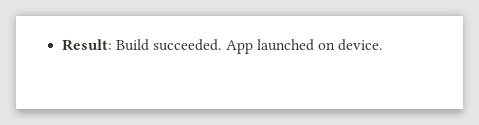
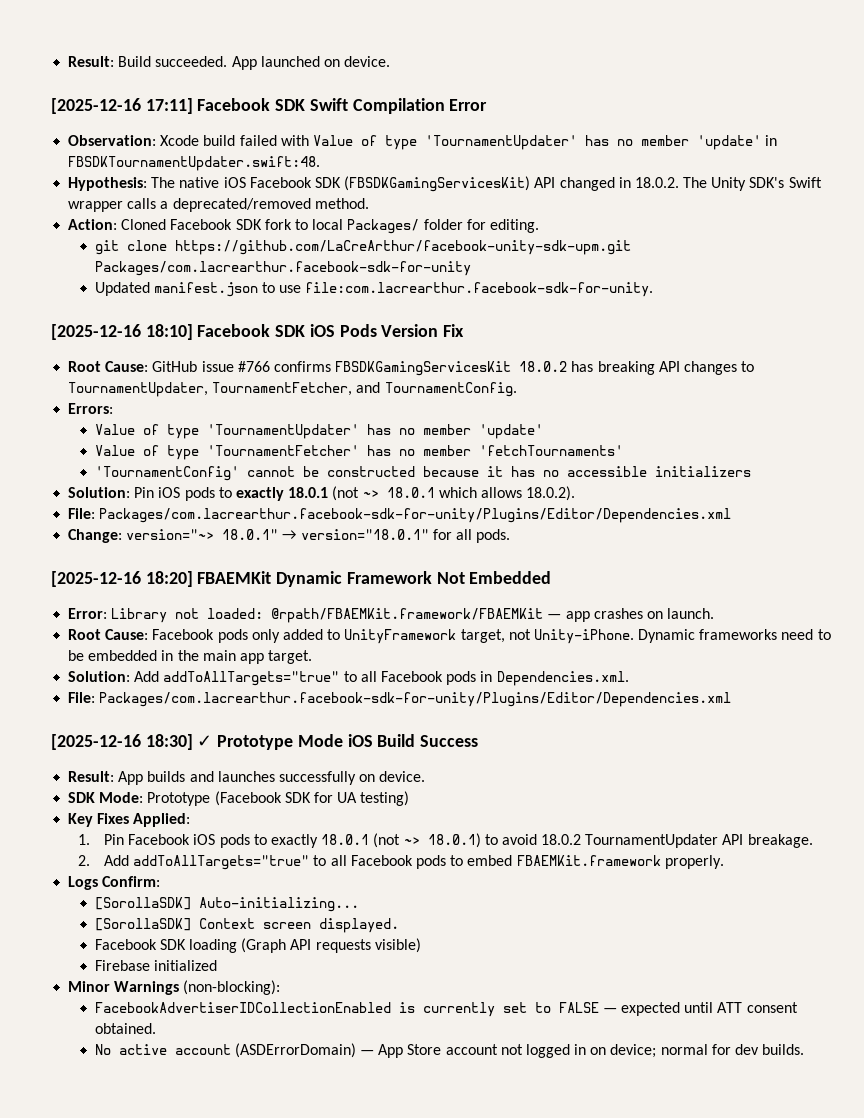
+ [2025-12-16 17:11] Facebook SDK Swift Compilation Error
+ Observation: Xcode build failed with Value of type 'TournamentUpdater' has no member 'update' in FBSDKTournamentUpdater.swift:48.
+ Hypothesis: The native iOS Facebook SDK (FBSDKGamingServicesKit) API changed in 18.0.2. The Unity SDK's Swift wrapper calls a deprecated/removed method.
+ Action: Cloned Facebook SDK fork to local Packages/ folder for editing.
+ git clone https://github.com/LaCreArthur/facebook-unity-sdk-upm.git Packages/com.lacrearthur.facebook-sdk-for-unity
+ Updated manifest.json to use file:com.lacrearthur.facebook-sdk-for-unity.
+ [2025-12-16 18:10] Facebook SDK iOS Pods Version Fix
+ Root Cause: GitHub issue #766 confirms FBSDKGamingServicesKit 18.0.2 has breaking API changes to TournamentUpdater, TournamentFetcher, and TournamentConfig.
+ Errors:
+ Value of type 'TournamentUpdater' has no member 'update'
+ Value of type 'TournamentFetcher' has no member 'fetchTournaments'
+ 'TournamentConfig' cannot be constructed because it has no accessible initializers
+ Solution: Pin iOS pods to exactly 18.0.1 (not ~> 18.0.1 which allows 18.0.2).
+ File: Packages/com.lacrearthur.facebook-sdk-for-unity/Plugins/Editor/Dependencies.xml
+ Change: version="~> 18.0.1" → version="18.0.1" for all pods.
+ [2025-12-16 18:20] FBAEMKit Dynamic Framework Not Embedded
+ Error: Library not loaded: @rpath/FBAEMKit.framework/FBAEMKit — app crashes on launch.
+ Root Cause: Facebook pods only added to UnityFramework target, not Unity-iPhone. Dynamic frameworks need to be embedded in the main app target.
+ Solution: Add addToAllTargets="true" to all Facebook pods in Dependencies.xml.
+ File: Packages/com.lacrearthur.facebook-sdk-for-unity/Plugins/Editor/Dependencies.xml
+ [2025-12-16 18:30] ✓ Prototype Mode iOS Build Success
+ Result: App builds and launches successfully on device.
+ SDK Mode: Prototype (Facebook SDK for UA testing)
+ Key Fixes Applied:
+ 1. Pin Facebook iOS pods to exactly 18.0.1 (not ~> 18.0.1) to avoid 18.0.2 TournamentUpdater API breakage.
+ 2. Add addToAllTargets="true" to all Facebook pods to embed FBAEMKit.framework properly.
+ Logs Confirm:
+ [SorollaSDK] Auto-initializing...
+ [SorollaSDK] Context screen displayed.
+ Facebook SDK loading (Graph API requests visible)
+ Firebase initialized
+ Minor Warnings (non-blocking):
+ FacebookAdvertiserIDCollectionEnabled is currently set to FALSE — expected until ATT consent obtained.
+ No active account (ASDErrorDomain) — App Store account not logged in on device; normal for dev builds.

